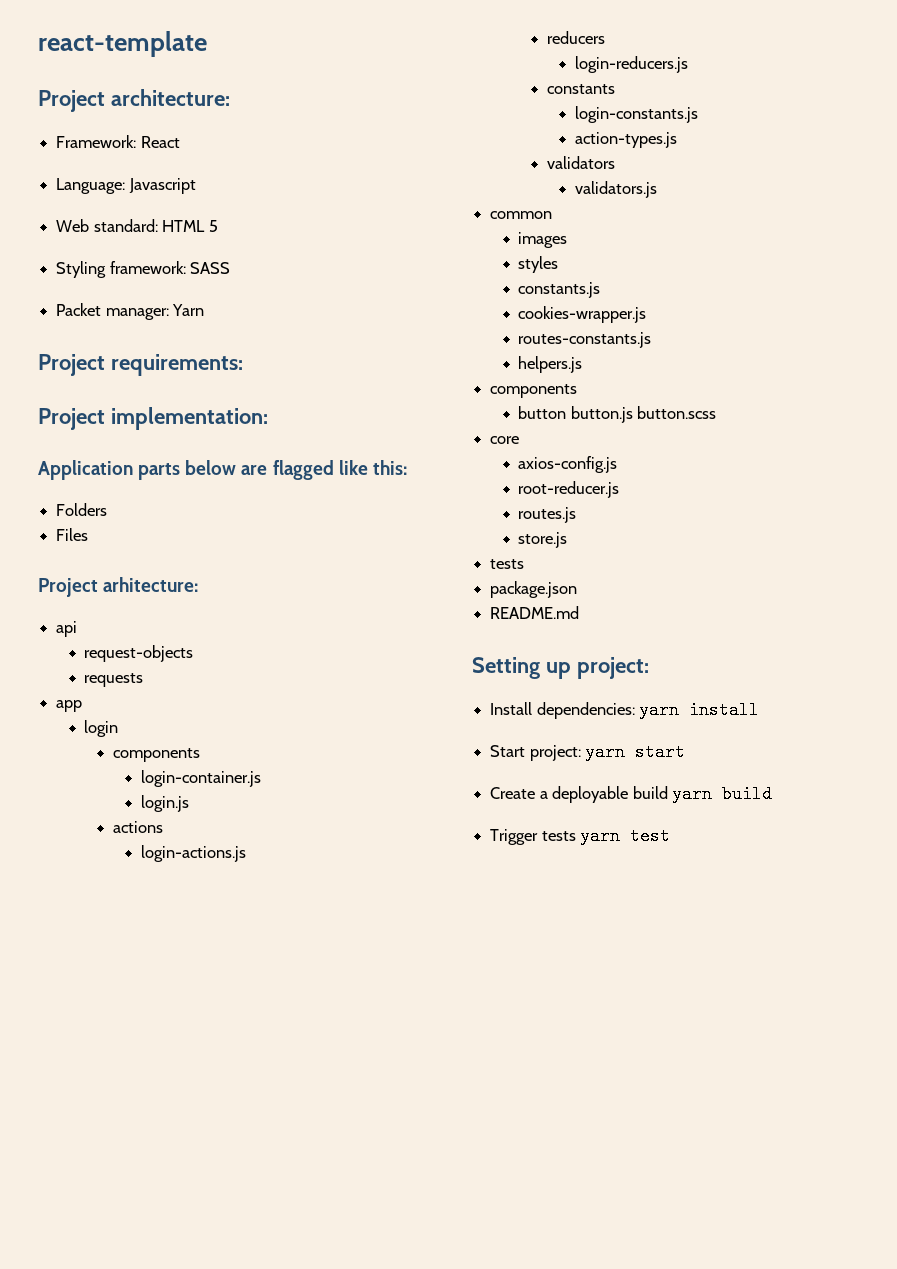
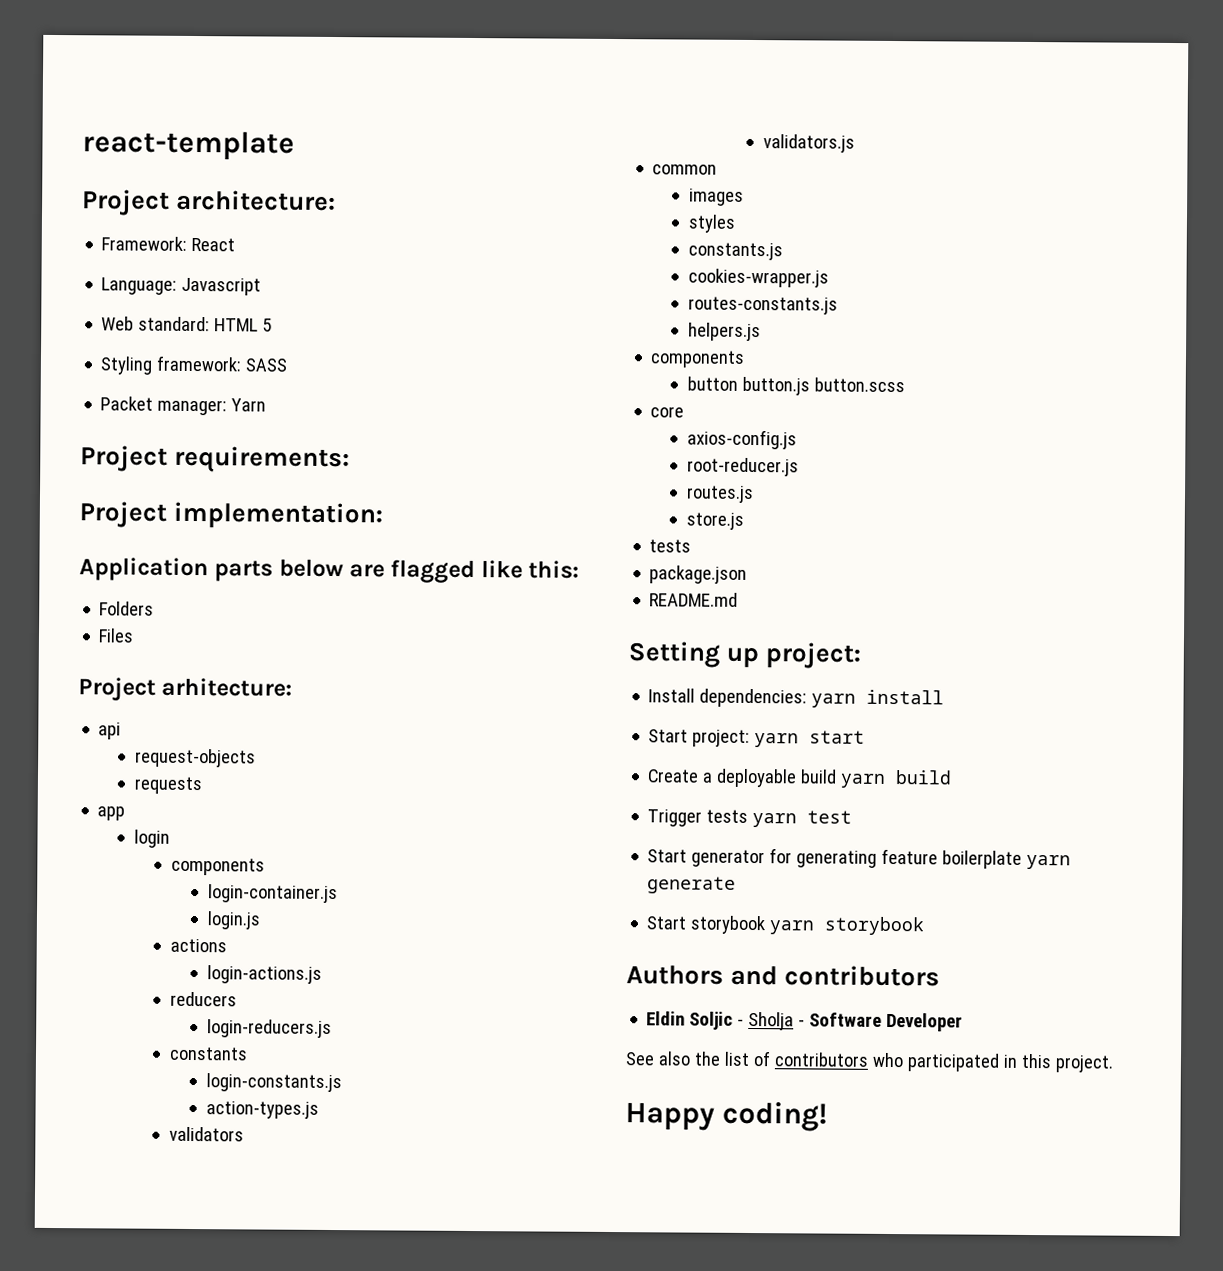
+ Start generator for generating feature boilerplate yarn generate
+ Start storybook yarn storybook
+ Authors and contributors
+ Eldin Soljic - Sholja - Software Developer
+ See also the list of contributors who participated in this project.
+ Happy coding!

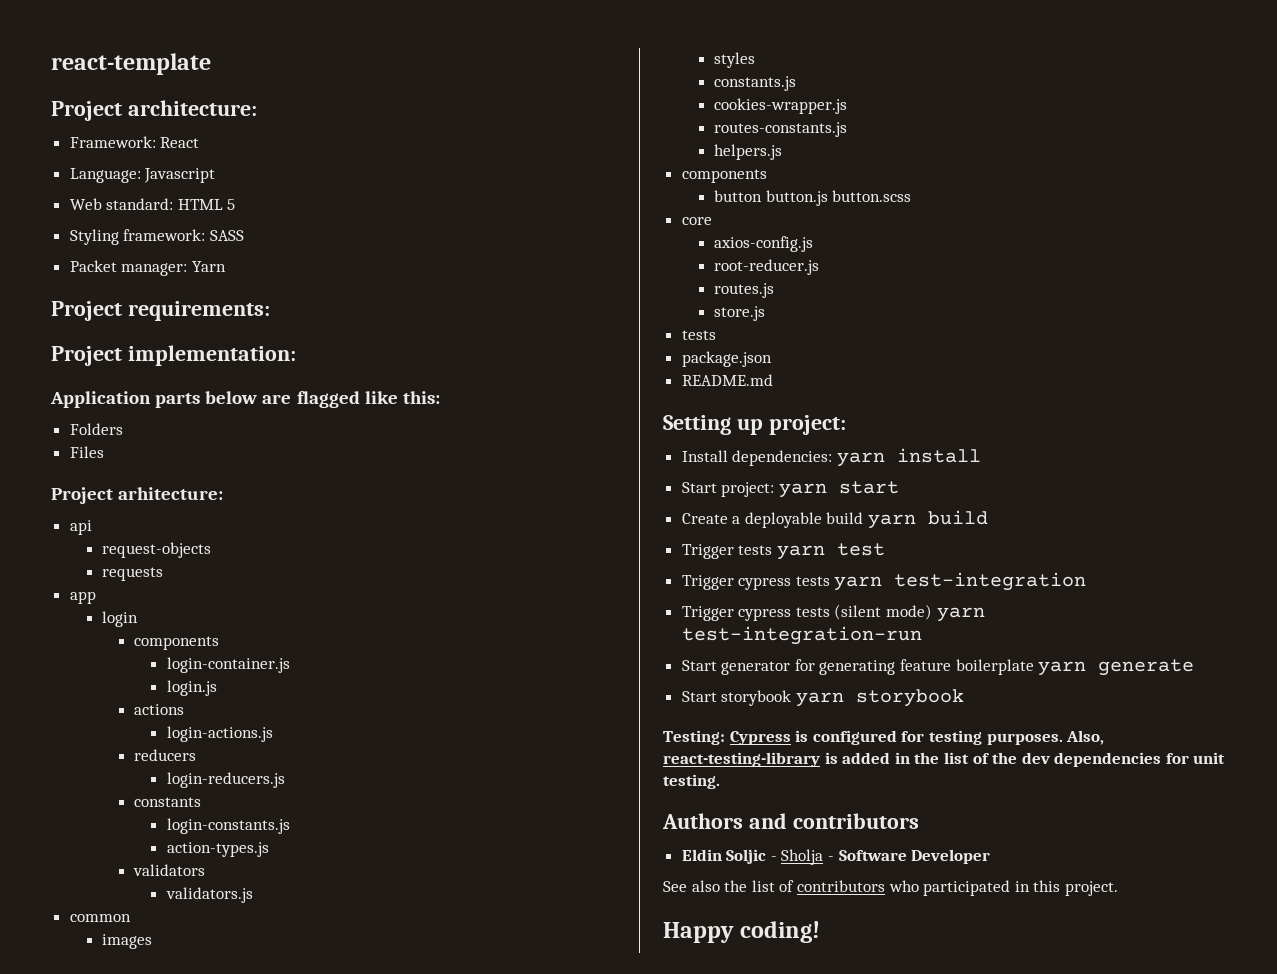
+ Trigger cypress tests yarn test-integration
+ Trigger cypress tests (silent mode) yarn test-integration-run
+ Testing: Cypress is configured for testing purposes. Also, react-testing-library is added in the list of the dev dependencies for unit testing.

